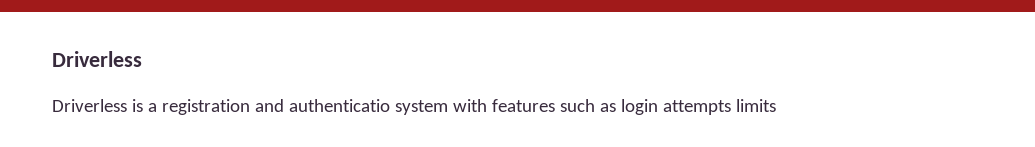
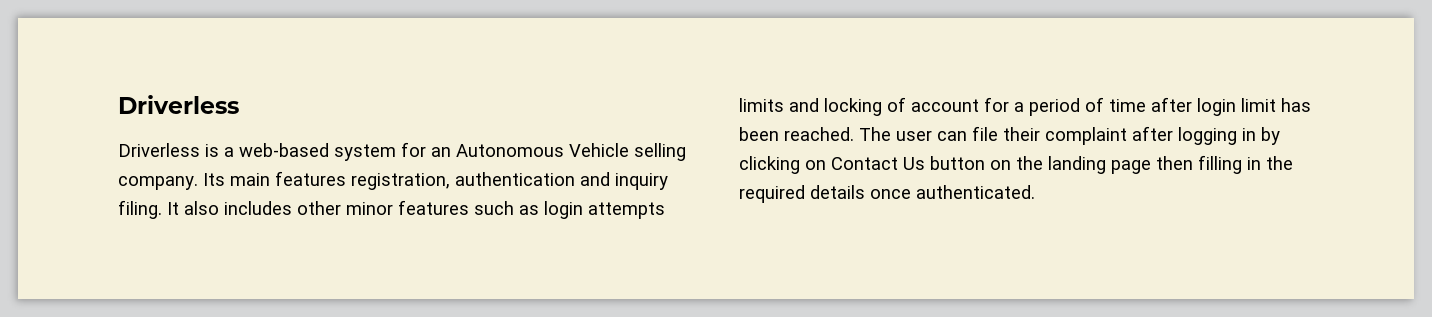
- Driverless is a registration and authenticatio system with features such as login attempts limits
+ Driverless is a web-based system for an Autonomous Vehicle selling company. Its main features registration, authentication and inquiry filing. It also includes other minor features such as login attempts limits and locking of account for a period of time after login limit has been reached. The user can file their complaint after logging in by clicking on Contact Us button on the landing page then filling in the required details once authenticated.

